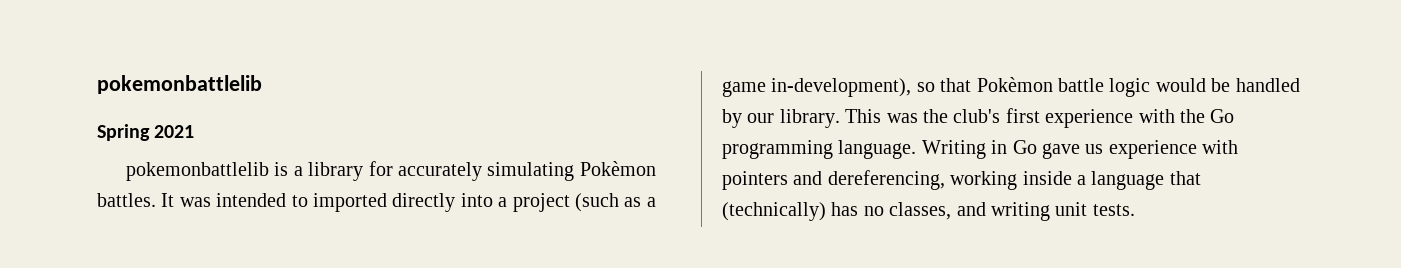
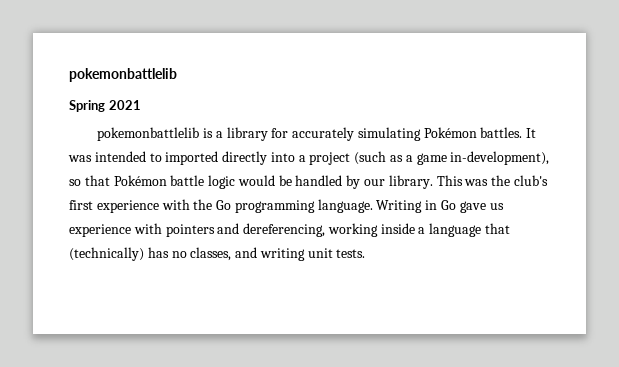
- pokemonbattlelib is a library for accurately simulating Pokèmon battles.
+ pokemonbattlelib is a library for accurately simulating Pokémon battles.
- It was intended to imported directly into a project (such as a game in-development), so that Pokèmon battle logic would be handled by our library.
+ It was intended to imported directly into a project (such as a game in-development), so that Pokémon battle logic would be handled by our library.

